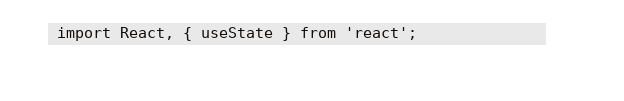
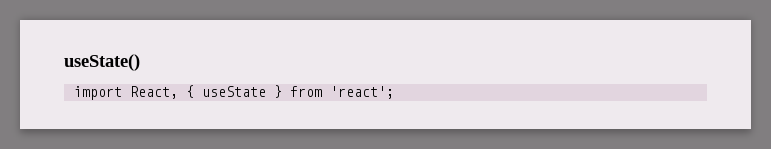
+ useState()

